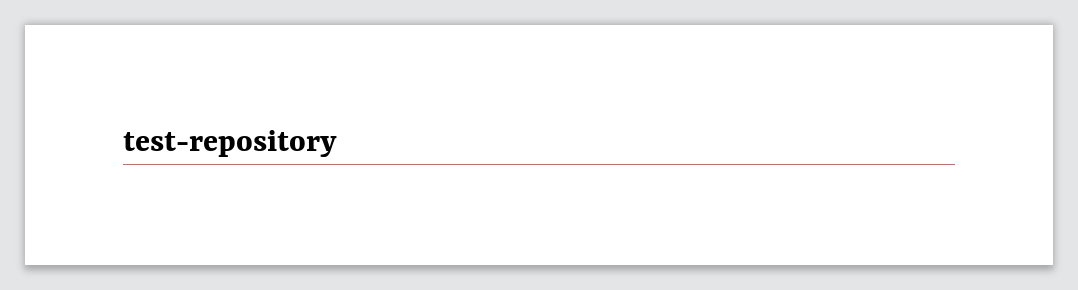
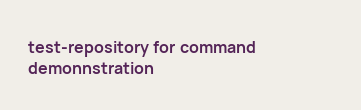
- test-repository
+ test-repository for command demonnstration

